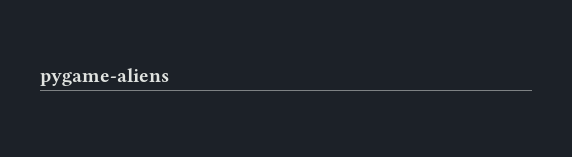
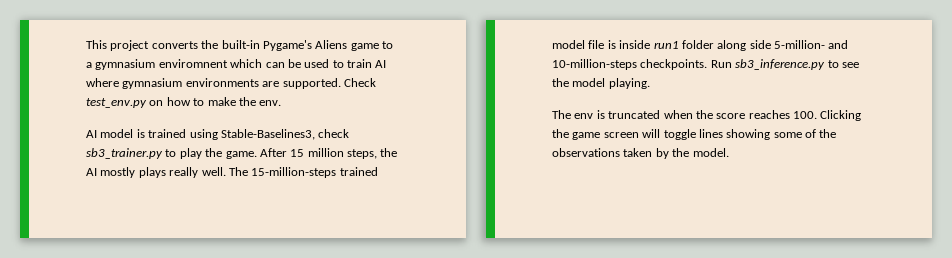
- pygame-aliens
+ This project converts the built-in Pygame's Aliens game to a gymnasium enviromnent which can be used to train AI where gymnasium environments are supported. Check test_env.py on how to make the env.
+ AI model is trained using Stable-Baselines3, check sb3_trainer.py to play the game. After 15 million steps, the AI mostly plays really well. The 15-million-steps trained model file is inside run1 folder along side 5-million- and 10-million-steps checkpoints. Run sb3_inference.py to see the model playing.
+ The env is truncated when the score reaches 100. Clicking the game screen will toggle lines showing some of the observations taken by the model.

